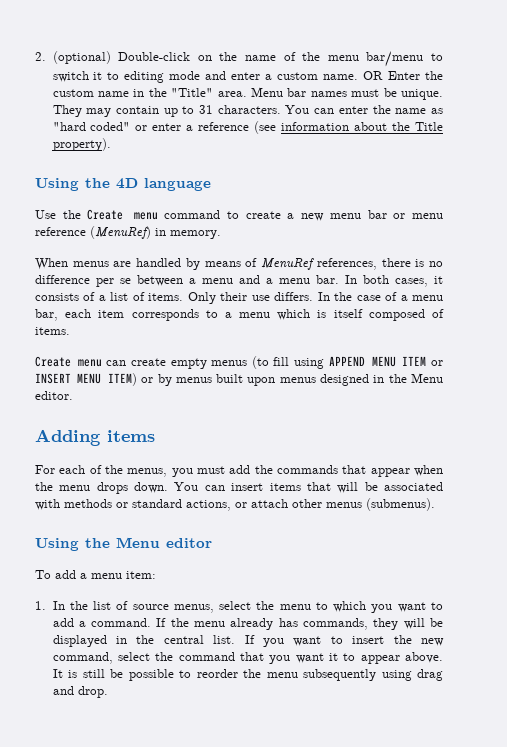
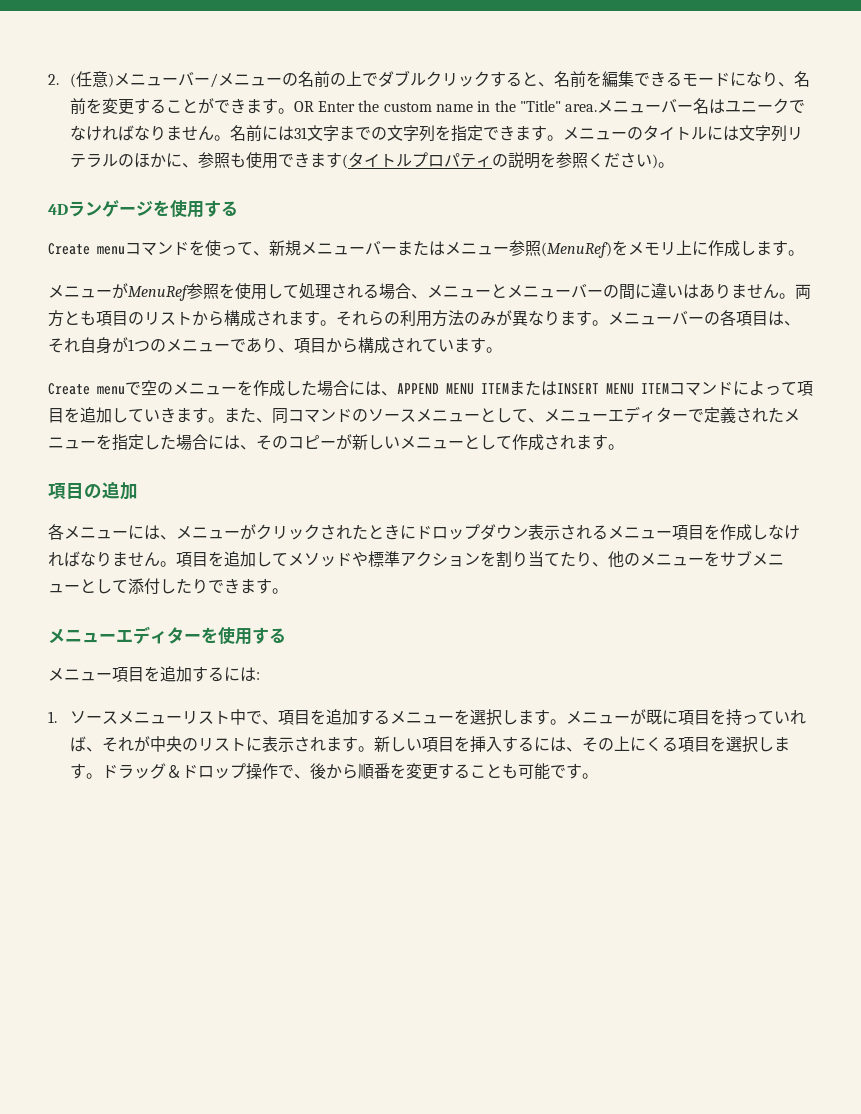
- 2. (optional) Double-click on the name of the menu bar/menu to switch it to editing mode and enter a custom name.
+ 2. (任意)メニューバー/メニューの名前の上でダブルクリックすると、名前を編集できるモードになり、名前を変更することができます。
- Menu bar names must be unique. They may contain up to 31 characters. You can enter the name as "hard coded" or enter a reference (see information about the Title property).
- Using the 4D language
- Use the Create menu command to create a new menu bar or menu reference (MenuRef) in memory.
- When menus are handled by means of MenuRef references, there is no difference per se between a menu and a menu bar. In both cases, it consists of a list of items. Only their use differs. In the case of a menu bar, each item corresponds to a menu which is itself composed of items.
- Create menu can create empty menus (to fill using APPEND MENU ITEM or INSERT MENU ITEM) or by menus built upon menus designed in the Menu editor.
- Adding items
- For each of the menus, you must add the commands that appear when the menu drops down. You can insert items that will be associated with methods or standard actions, or attach other menus (submenus).
- Using the Menu editor
- To add a menu item:
- 1. In the list of source menus, select the menu to which you want to add a command. If the menu already has commands, they will be displayed in the central list. If you want to insert the new command, select the command that you want it to appear above. It is still be possible to reorder the menu subsequently using drag and drop.
+ メニューバー名はユニークでなければなりません。名前には31文字までの文字列を指定できます。メニューのタイトルには文字列リテラルのほかに、参照も使用できます(タイトルプロパティの説明を参照ください)。
+ 4Dランゲージを使用する
+ Create menuコマンドを使って、新規メニューバーまたはメニュー参照(MenuRef)をメモリ上に作成します。
+ メニューがMenuRef参照を使用して処理される場合、メニューとメニューバーの間に違いはありません。両方とも項目のリストから構成されます。それらの利用方法のみが異なります。メニューバーの各項目は、それ自身が1つのメニューであり、項目から構成されています。
+ Create menuで空のメニューを作成した場合には、APPEND MENU ITEMまたはINSERT MENU ITEMコマンドによって項目を追加していきます。また、同コマンドのソースメニューとして、メニューエディターで定義されたメニューを指定した場合には、そのコピーが新しいメニューとして作成されます。
+ 項目の追加
+ 各メニューには、メニューがクリックされたときにドロップダウン表示されるメニュー項目を作成しなければなりません。項目を追加してメソッドや標準アクションを割り当てたり、他のメニューをサブメニューとして添付したりできます。
+ メニューエディターを使用する
+ メニュー項目を追加するには:
+ 1.ソースメニューリスト中で、項目を追加するメニューを選択します。メニューが既に項目を持っていれば、それが中央のリストに表示されます。新しい項目を挿入するには、その上にくる項目を選択します。ドラッグ＆ドロップ操作で、後から順番を変更することも可能です。

